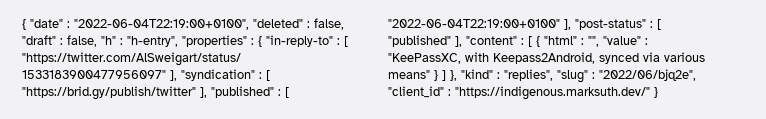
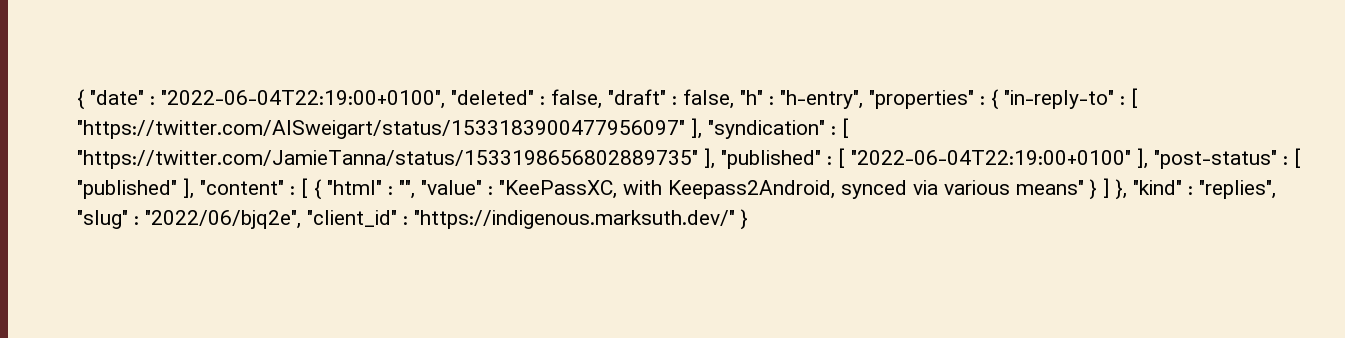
- [ "https://brid.gy/publish/twitter" ], "published" :
+ [ "https://twitter.com/JamieTanna/status/1533198656802889735" ], "published" :

